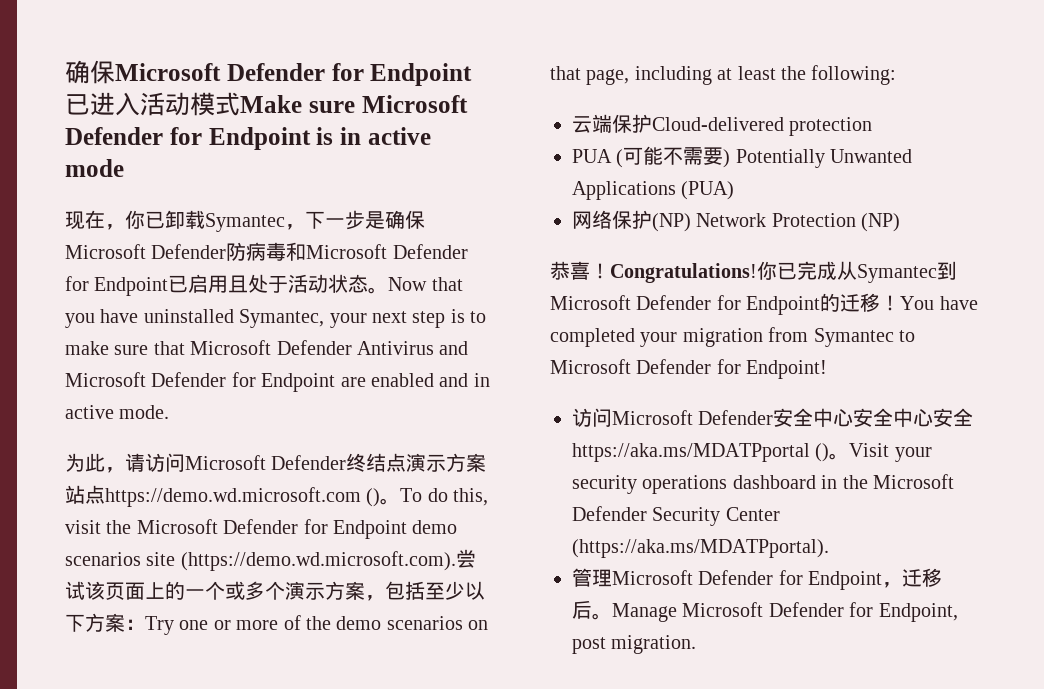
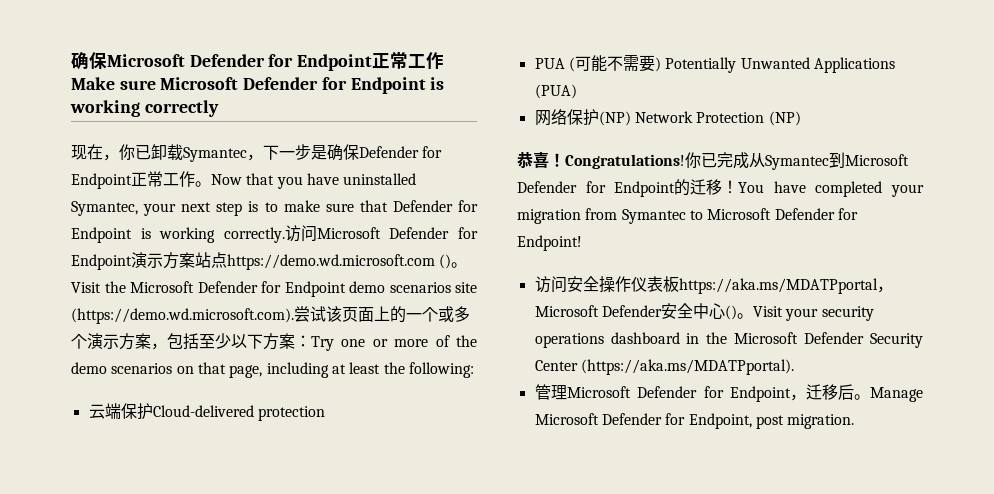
- 确保Microsoft Defender for Endpoint已进入活动模式Make sure Microsoft Defender for Endpoint is in active mode
+ 确保Microsoft Defender for Endpoint正常工作Make sure Microsoft Defender for Endpoint is working correctly
- 现在，你已卸载Symantec，下一步是确保Microsoft Defender防病毒和Microsoft Defender for Endpoint已启用且处于活动状态。
+ 现在，你已卸载Symantec，下一步是确保Defender for Endpoint正常工作。
- Now that you have uninstalled Symantec, your next step is to make sure that Microsoft Defender Antivirus and Microsoft Defender for Endpoint are enabled and in active mode.
- 为此，请访问Microsoft Defender终结点演示方案站点https://demo.wd.microsoft.com ()。
+ Now that you have uninstalled Symantec, your next step is to make sure that Defender for Endpoint is working correctly.访问Microsoft Defender for Endpoint演示方案站点https://demo.wd.microsoft.com ()。
- To do this, visit the Microsoft Defender for Endpoint demo scenarios site (https://demo.wd.microsoft.com).尝试该页面上的一个或多个演示方案，包括至少以下方案：Try one or more of the demo scenarios on that page, including at least the following:
+ Visit the Microsoft Defender for Endpoint demo scenarios site (https://demo.wd.microsoft.com).尝试该页面上的一个或多个演示方案，包括至少以下方案：Try one or more of the demo scenarios on that page, including at least the following:
- 访问Microsoft Defender安全中心安全中心安全https://aka.ms/MDATPportal ()。
+ 访问安全操作仪表板https://aka.ms/MDATPportal，Microsoft Defender安全中心()。

